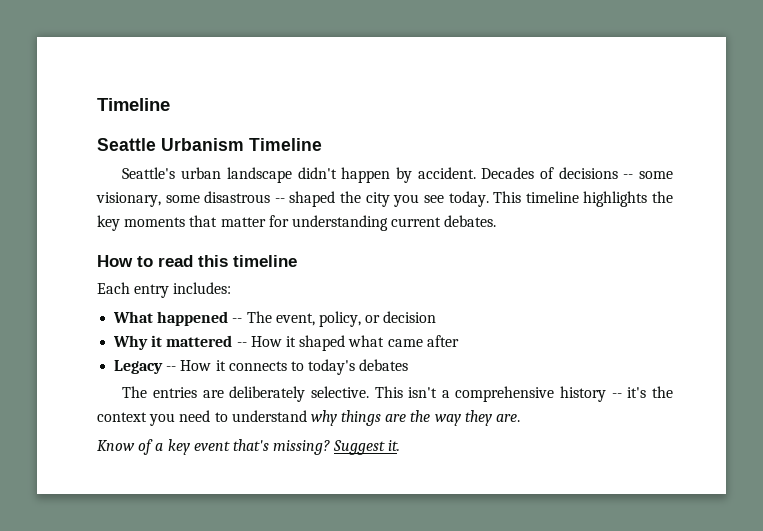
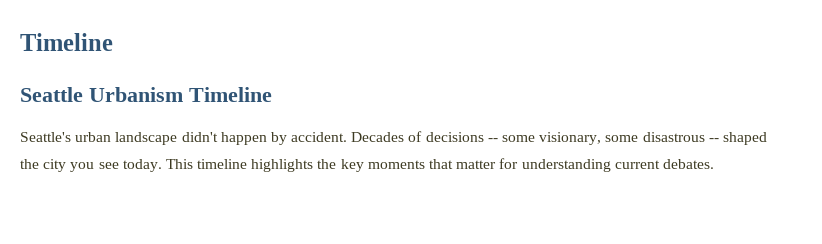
- How to read this timeline
- Each entry includes:
- What happened -- The event, policy, or decision
- Why it mattered -- How it shaped what came after
- Legacy -- How it connects to today's debates
- The entries are deliberately selective. This isn't a comprehensive history -- it's the context you need to understand why things are the way they are.
- Know of a key event that's missing? Suggest it.

